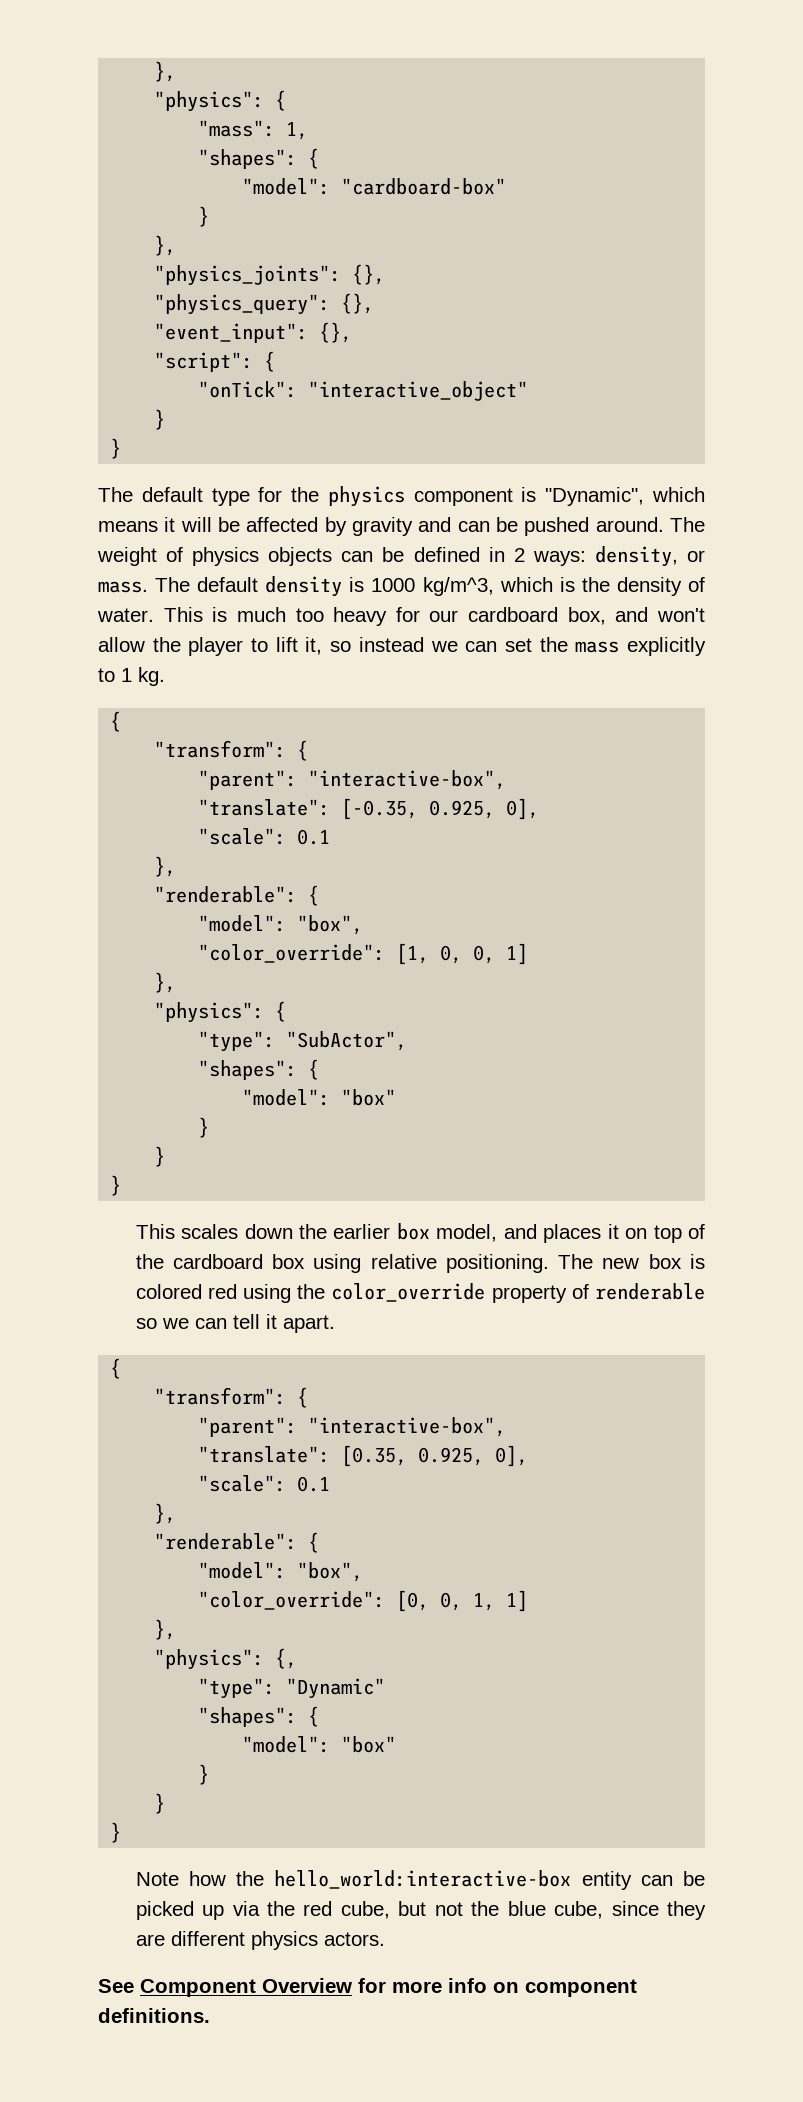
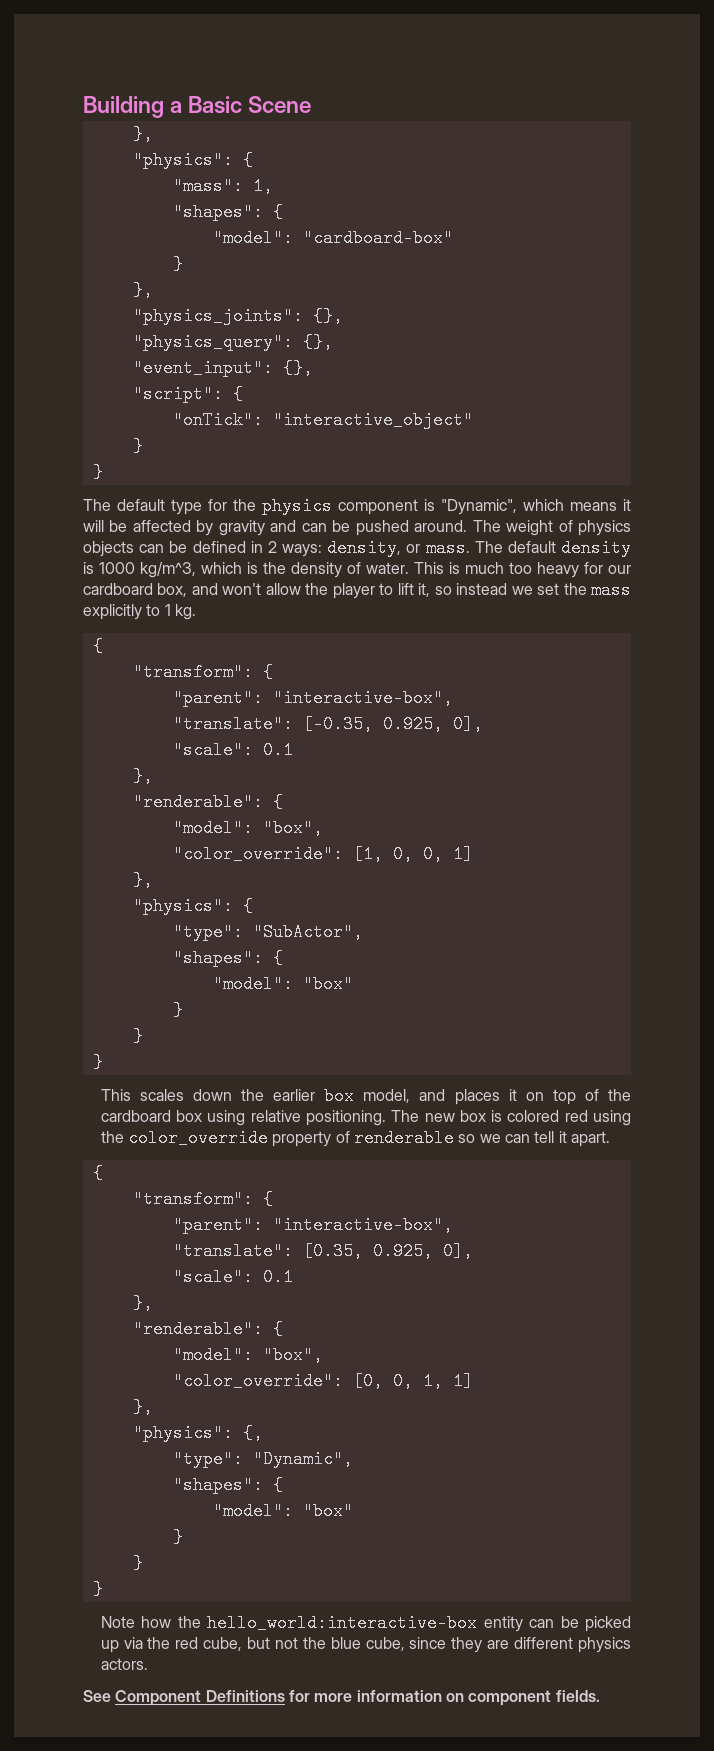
+ Building a Basic Scene
- This is much too heavy for our cardboard box, and won't allow the player to lift it, so instead we can set the mass explicitly to 1 kg.
+ This is much too heavy for our cardboard box, and won't allow the player to lift it, so instead we set the mass explicitly to 1 kg.
- "type": "Dynamic"
+ "type": "Dynamic",
- See Component Overview for more info on component definitions.
+ See Component Definitions for more information on component fields.

